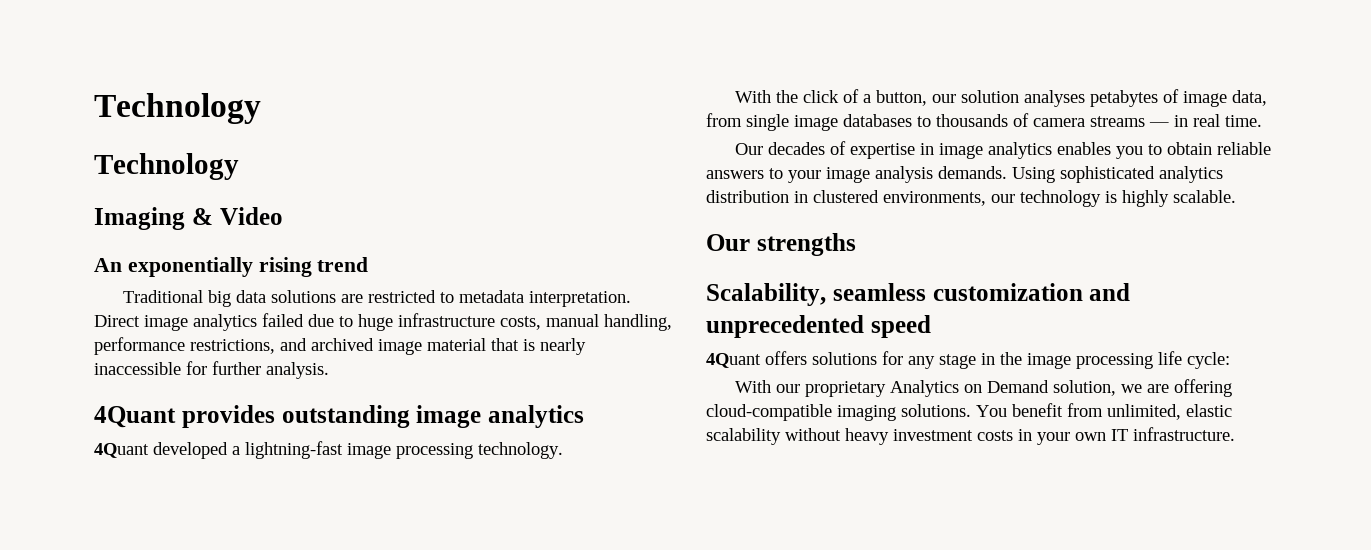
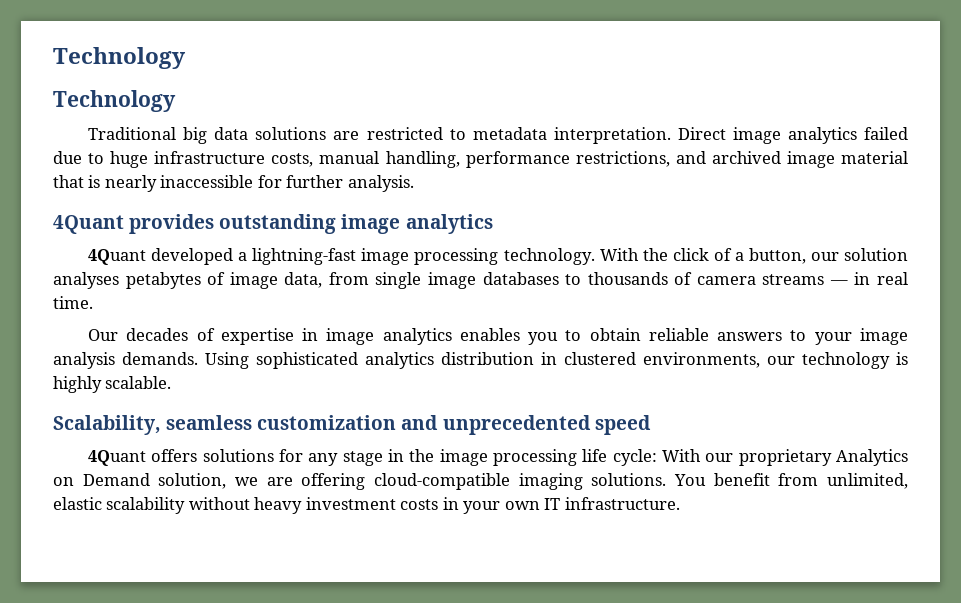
- Imaging & Video
- An exponentially rising trend
- 4Quant developed a lightning-fast image processing technology.
- With the click of a button, our solution analyses petabytes of image data, from single image databases to thousands of camera streams — in real time.
+ 4Quant developed a lightning-fast image processing technology. With the click of a button, our solution analyses petabytes of image data, from single image databases to thousands of camera streams — in real time.
- Our strengths
- 4Quant offers solutions for any stage in the image processing life cycle:
- With our proprietary Analytics on Demand solution, we are offering cloud-compatible imaging solutions.
+ 4Quant offers solutions for any stage in the image processing life cycle: With our proprietary Analytics on Demand solution, we are offering cloud-compatible imaging solutions.

